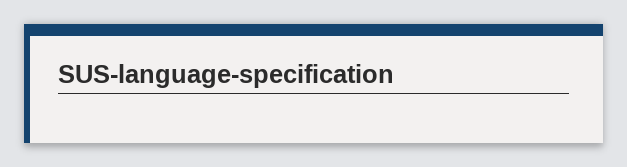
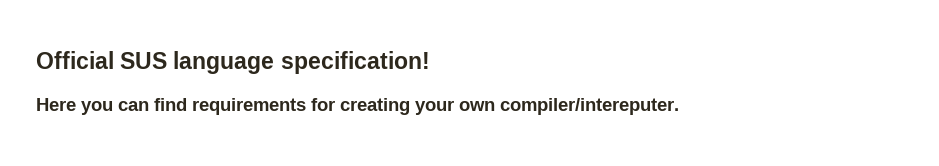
- SUS-language-specification
+ Official SUS language specification!
+ Here you can find requirements for creating your own compiler/intereputer.

